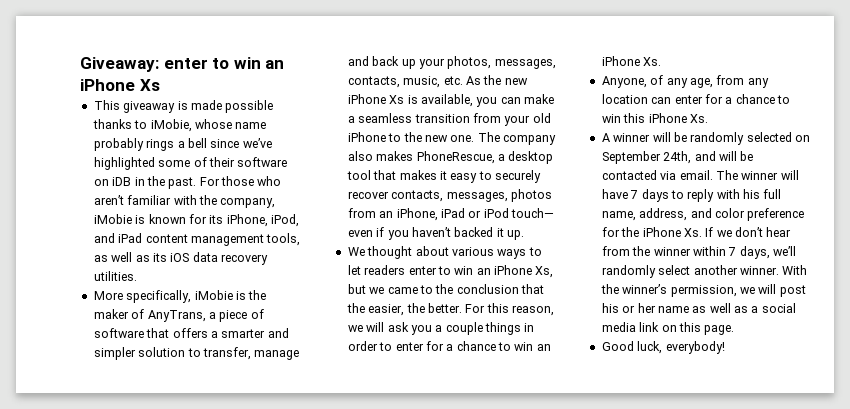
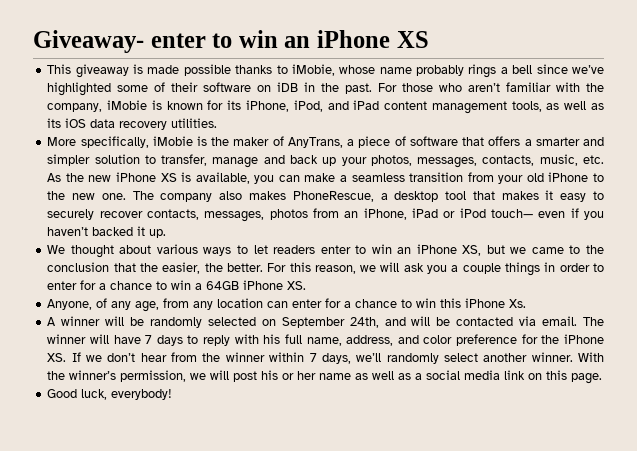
- Giveaway: enter to win an iPhone Xs
+ Giveaway- enter to win an iPhone XS
- More specifically, iMobie is the maker of AnyTrans, a piece of software that offers a smarter and simpler solution to transfer, manage and back up your photos, messages, contacts, music, etc. As the new iPhone Xs is available, you can make a seamless transition from your old iPhone to the new one.
+ More specifically, iMobie is the maker of AnyTrans, a piece of software that offers a smarter and simpler solution to transfer, manage and back up your photos, messages, contacts, music, etc. As the new iPhone XS is available, you can make a seamless transition from your old iPhone to the new one.
- We thought about various ways to let readers enter to win an iPhone Xs, but we came to the conclusion that the easier, the better.
+ We thought about various ways to let readers enter to win an iPhone XS, but we came to the conclusion that the easier, the better.
- For this reason, we will ask you a couple things in order to enter for a chance to win an iPhone Xs.
+ For this reason, we will ask you a couple things in order to enter for a chance to win a 64GB iPhone XS.
- The winner will have 7 days to reply with his full name, address, and color preference for the iPhone Xs. If we don’t hear from the winner within 7 days, we’ll randomly select another winner.
+ The winner will have 7 days to reply with his full name, address, and color preference for the iPhone XS. If we don’t hear from the winner within 7 days, we’ll randomly select another winner.

